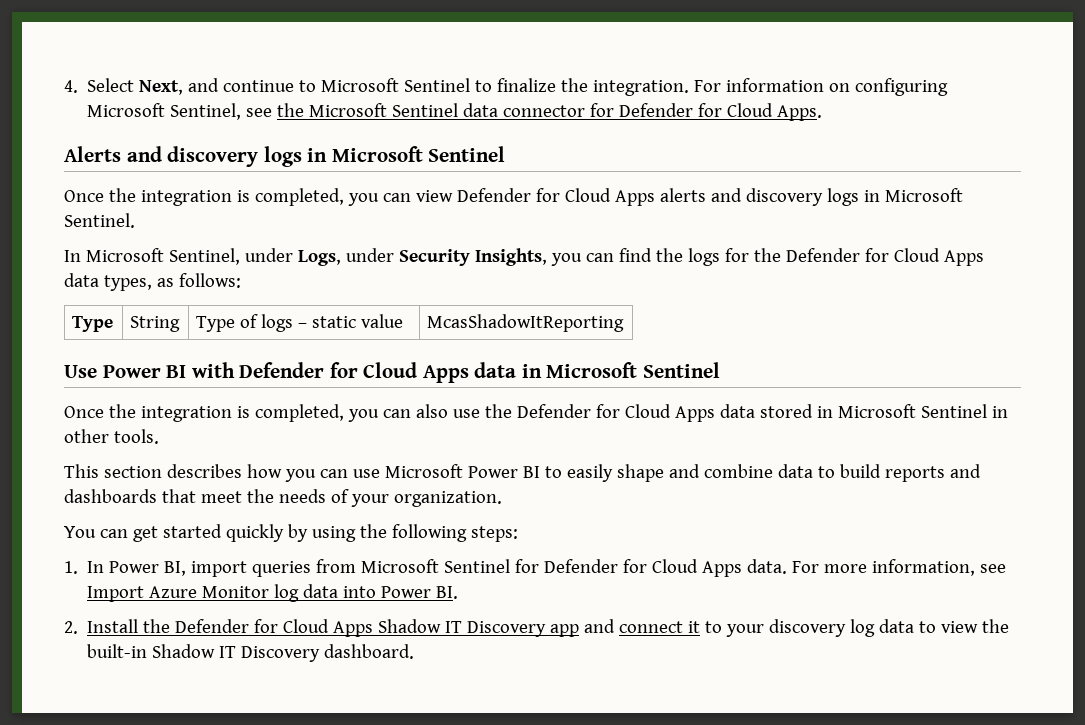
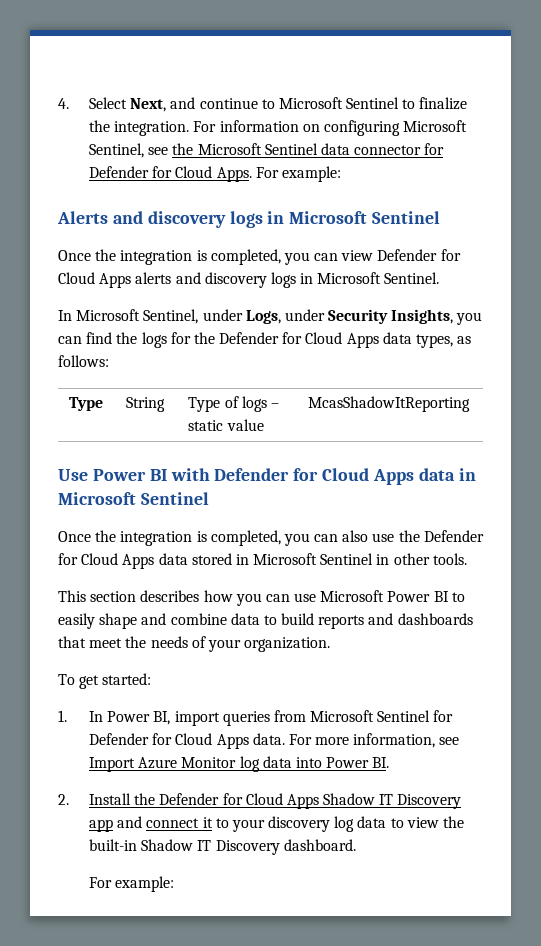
- For information on configuring Microsoft Sentinel, see the Microsoft Sentinel data connector for Defender for Cloud Apps.
+ For information on configuring Microsoft Sentinel, see the Microsoft Sentinel data connector for Defender for Cloud Apps. For example:
- You can get started quickly by using the following steps:
+ To get started:
  2. Install the Defender for Cloud Apps Shadow IT Discovery app and connect it to your discovery log data to view the built-in Shadow IT Discovery dashboard.
+ For example:

